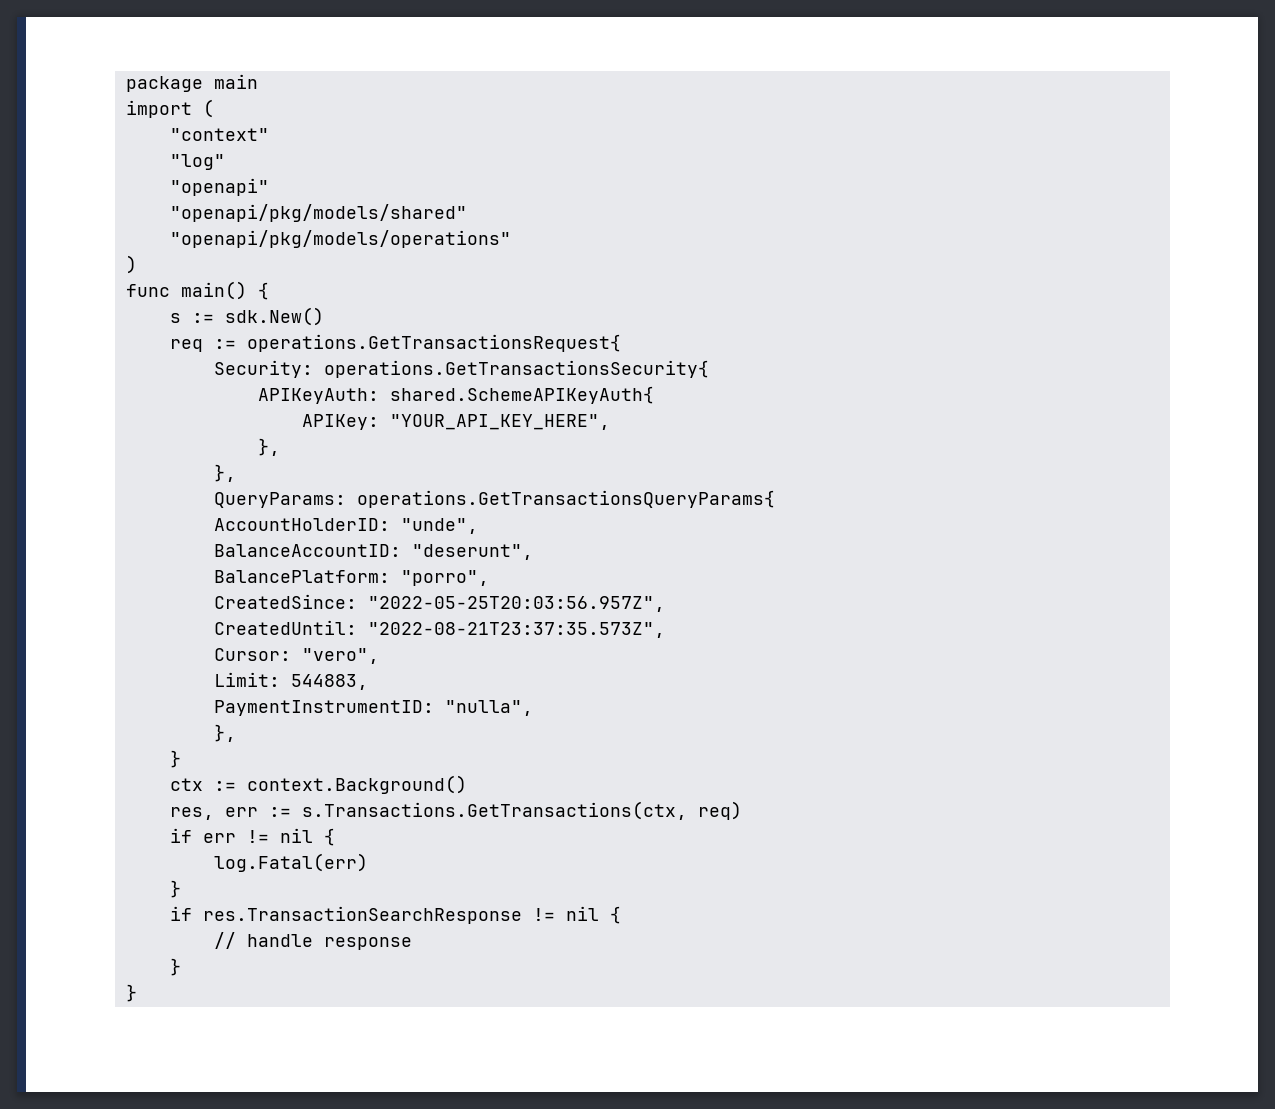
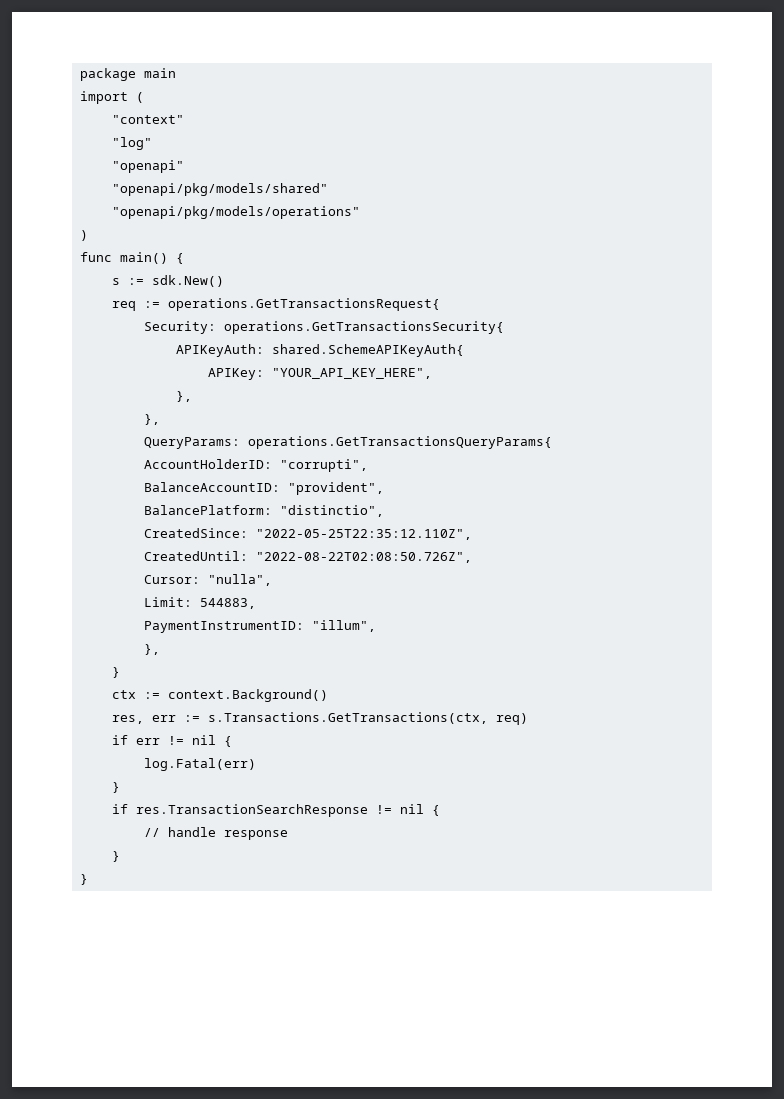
- AccountHolderID: "unde",
+ AccountHolderID: "corrupti",
- BalanceAccountID: "deserunt",
+ BalanceAccountID: "provident",
- BalancePlatform: "porro",
+ BalancePlatform: "distinctio",
- CreatedSince: "2022-05-25T20:03:56.957Z",
+ CreatedSince: "2022-05-25T22:35:12.110Z",
- CreatedUntil: "2022-08-21T23:37:35.573Z",
+ CreatedUntil: "2022-08-22T02:08:50.726Z",
- Cursor: "vero",
+ Cursor: "nulla",
- PaymentInstrumentID: "nulla",
+ PaymentInstrumentID: "illum",

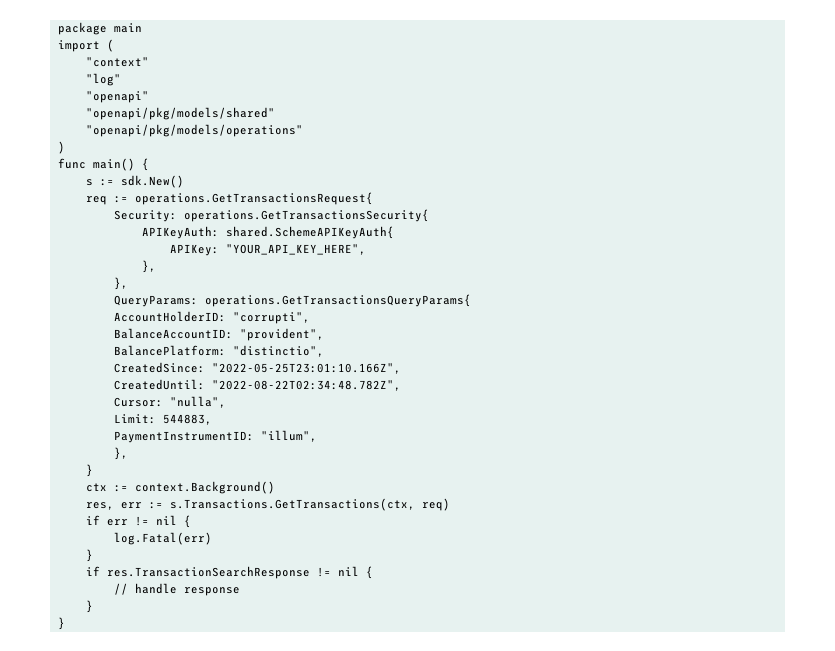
- CreatedSince: "2022-05-25T22:35:12.110Z",
+ CreatedSince: "2022-05-25T23:01:10.166Z",
- CreatedUntil: "2022-08-22T02:08:50.726Z",
+ CreatedUntil: "2022-08-22T02:34:48.782Z",

